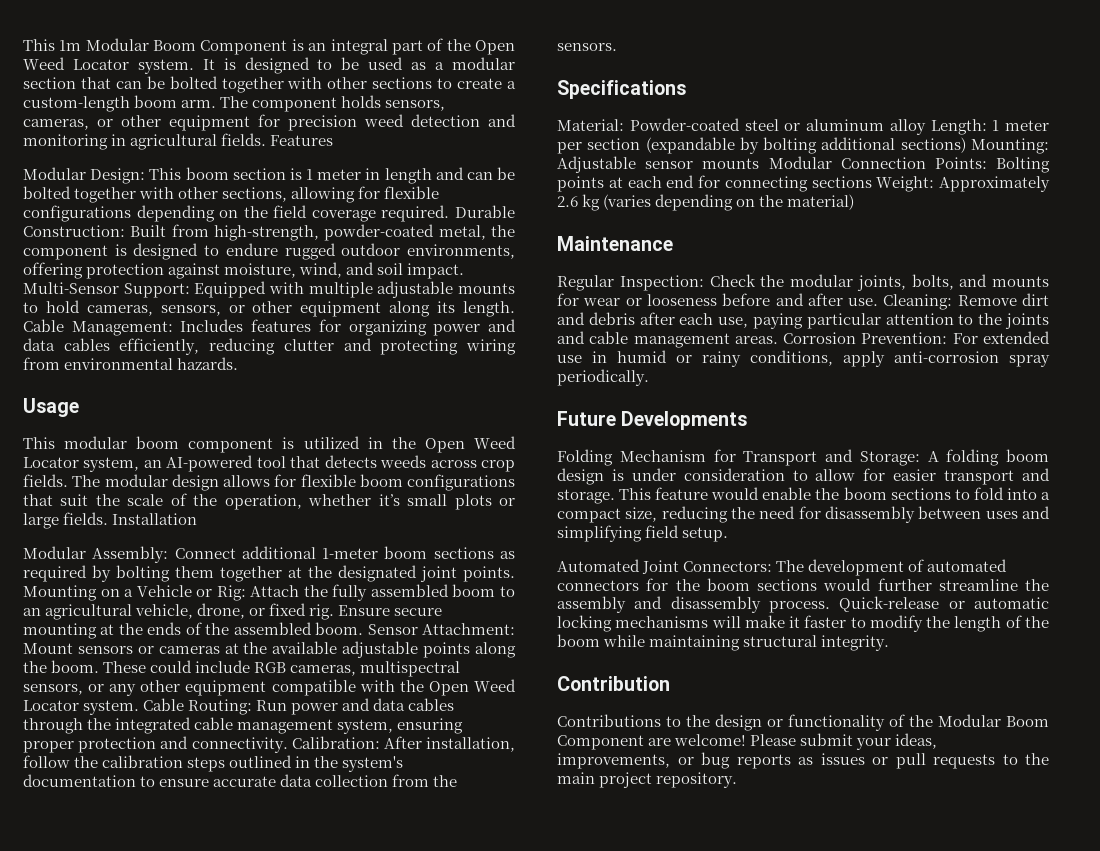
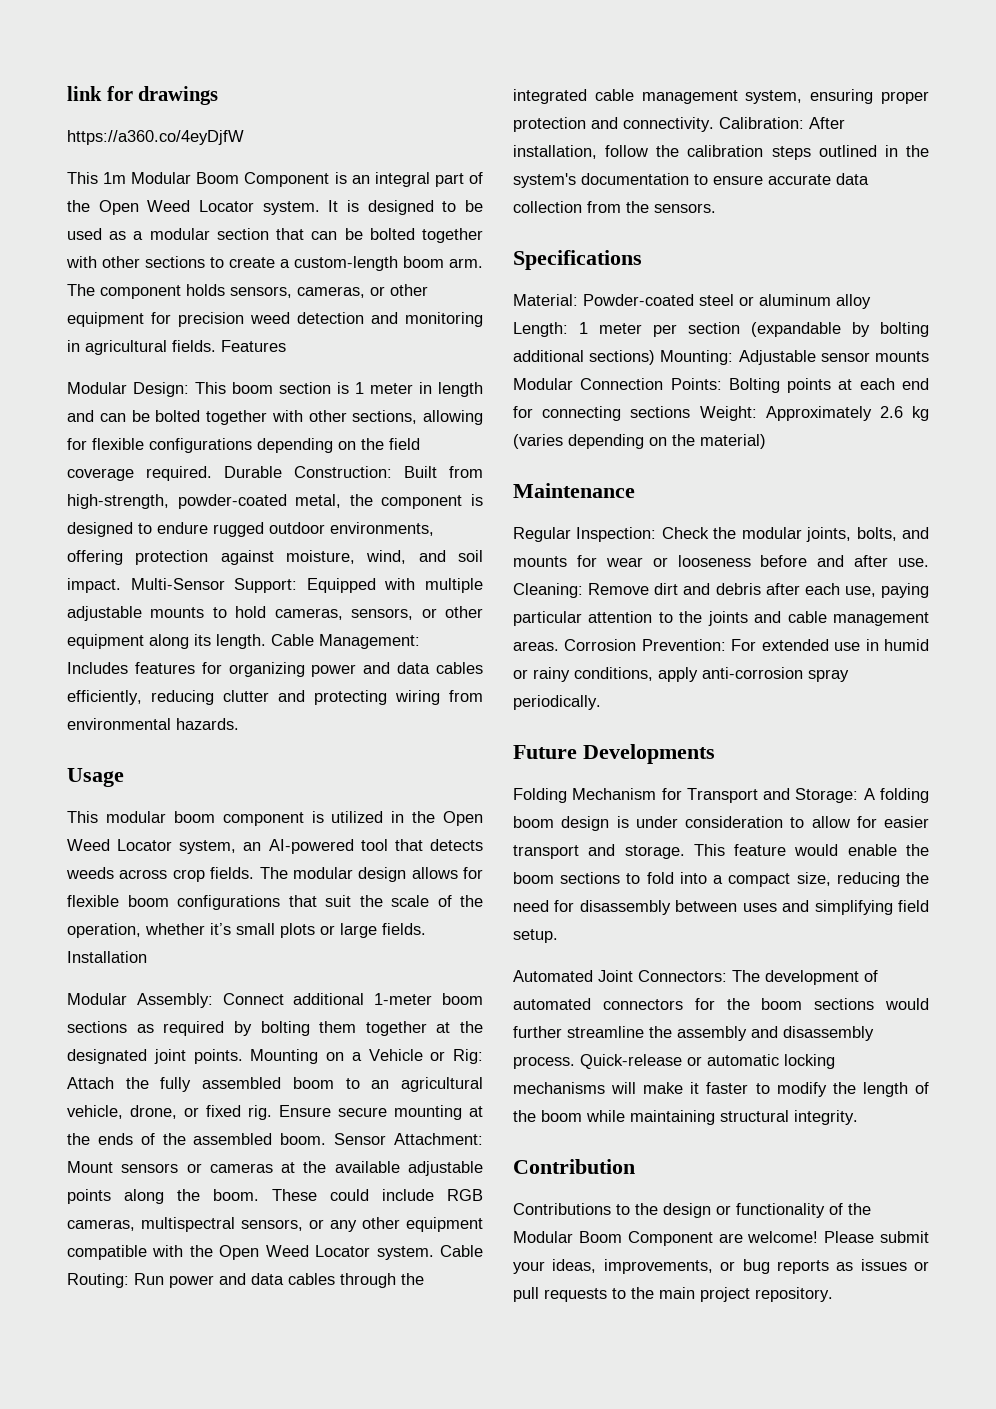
+ link for drawings
+ https://a360.co/4eyDjfW

